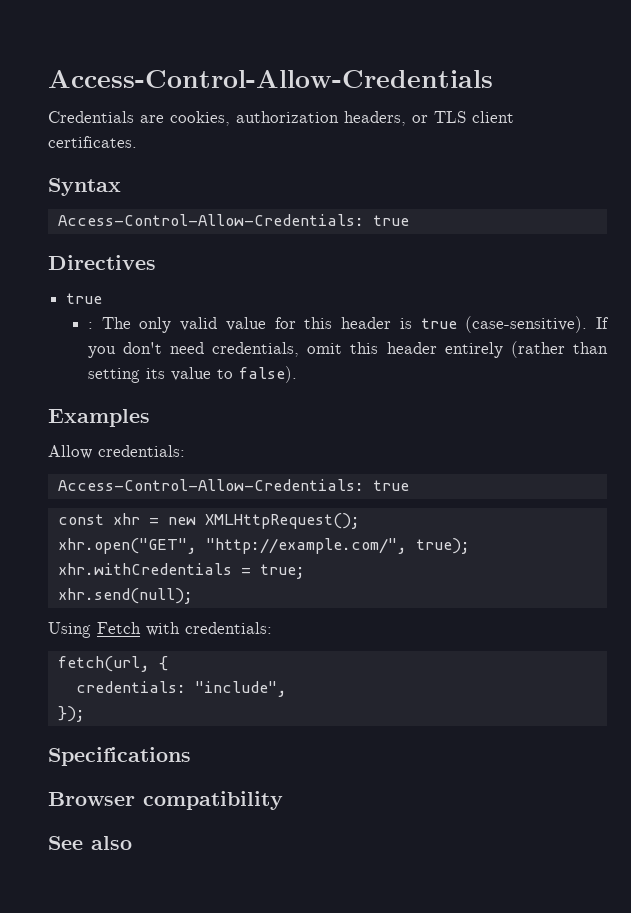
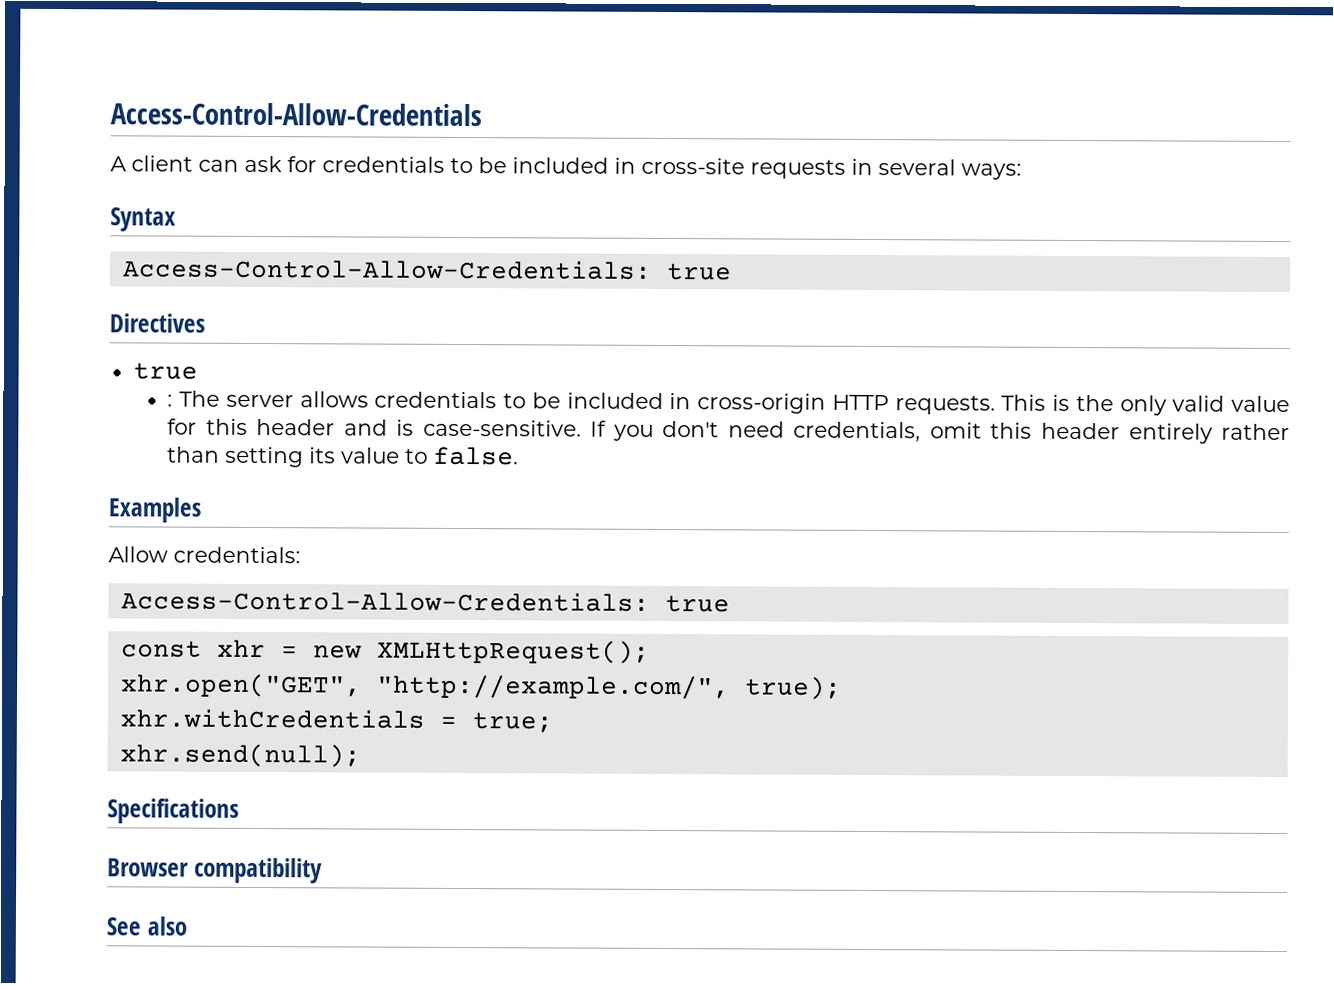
- Credentials are cookies, authorization headers, or TLS client certificates.
+ A client can ask for credentials to be included in cross-site requests in several ways:
- : The only valid value for this header is true (case-sensitive).
+ : The server allows credentials to be included in cross-origin HTTP requests. This is the only valid value for this header and is case-sensitive.
- If you don't need credentials, omit this header entirely (rather than setting its value to false).
+ If you don't need credentials, omit this header entirely rather than setting its value to false.
- Using Fetch with credentials:
- fetch(url, {
- credentials: "include",
- });

